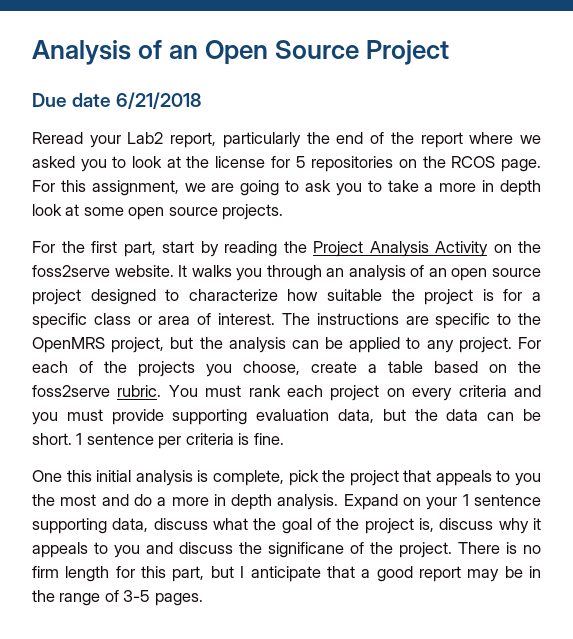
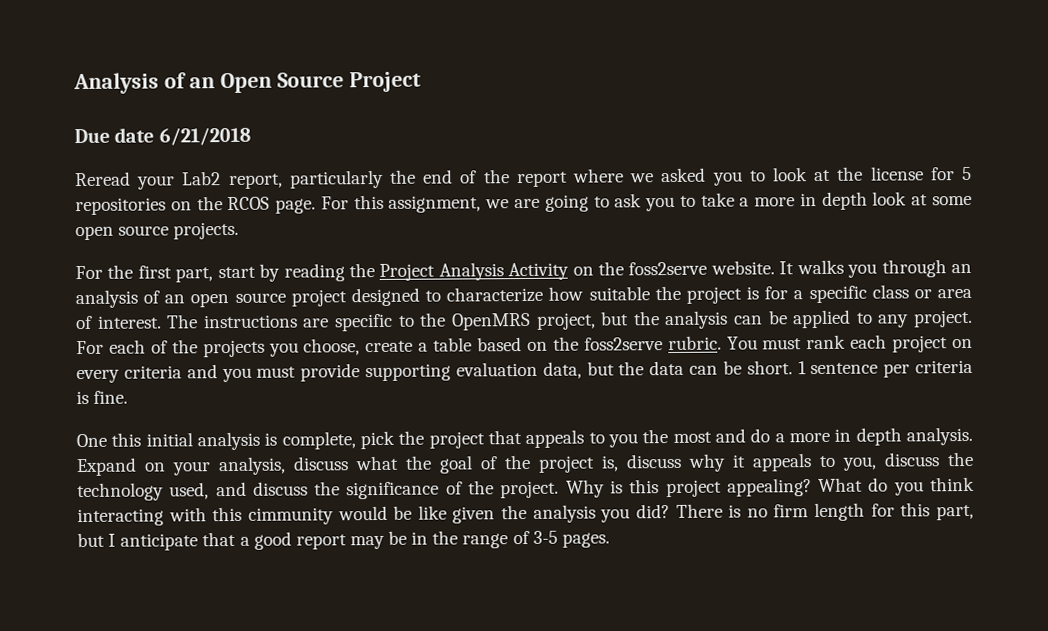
- Expand on your 1 sentence supporting data, discuss what the goal of the project is, discuss why it appeals to you and discuss the significane of the project.
+ Expand on your analysis, discuss what the goal of the project is, discuss why it appeals to you, discuss the technology used, and discuss the significance of the project.
+ Why is this project appealing? What do you think interacting with this cimmunity would be like given the analysis you did?

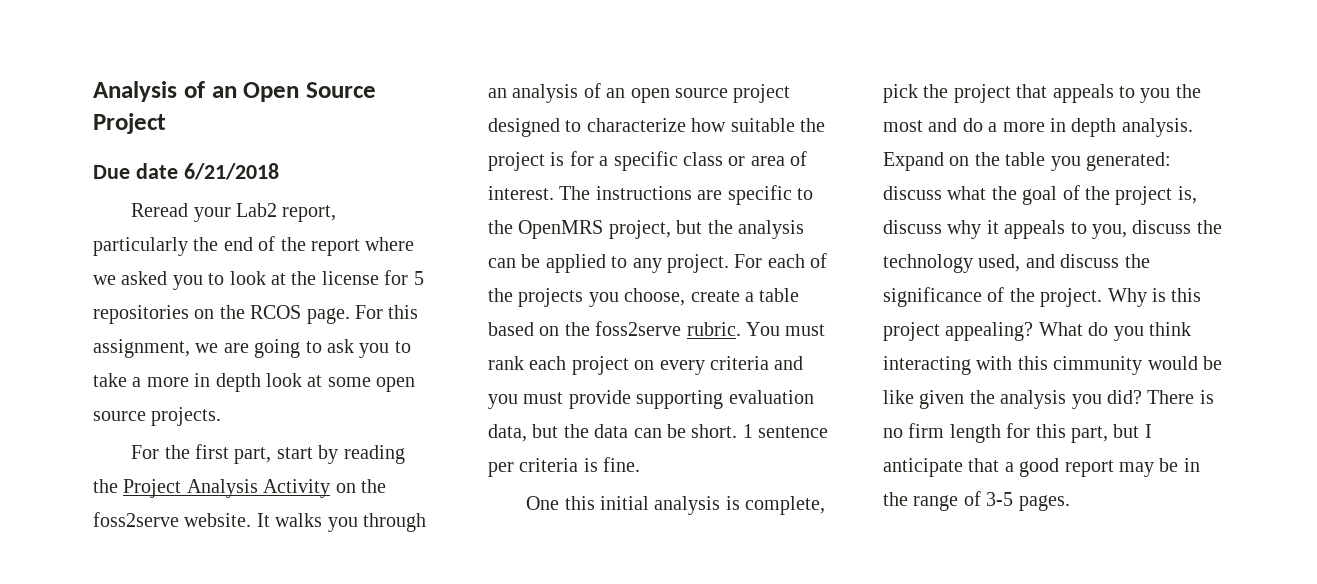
- Expand on your analysis, discuss what the goal of the project is, discuss why it appeals to you, discuss the technology used, and discuss the significance of the project.
+ Expand on the table you generated: discuss what the goal of the project is, discuss why it appeals to you, discuss the technology used, and discuss the significance of the project.

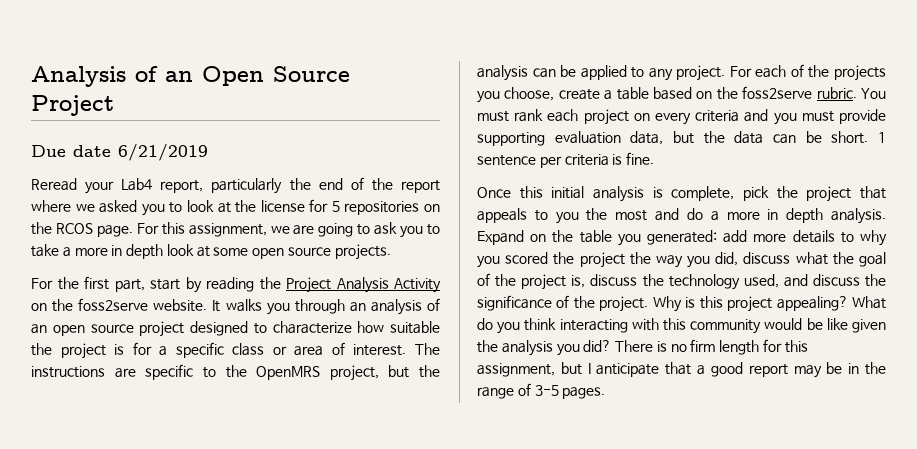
- Due date 6/21/2018
+ Due date 6/21/2019
- Reread your Lab2 report, particularly the end of the report where we asked you to look at the license for 5 repositories on the RCOS page.
+ Reread your Lab4 report, particularly the end of the report where we asked you to look at the license for 5 repositories on the RCOS page.
- One this initial analysis is complete, pick the project that appeals to you the most and do a more in depth analysis.
+ Once this initial analysis is complete, pick the project that appeals to you the most and do a more in depth analysis.
- Expand on the table you generated: discuss what the goal of the project is, discuss why it appeals to you, discuss the technology used, and discuss the significance of the project.
+ Expand on the table you generated: add more details to why you scored the project the way you did, discuss what the goal of the project is, discuss the technology used, and discuss the significance of the project.
- What do you think interacting with this cimmunity would be like given the analysis you did?
+ What do you think interacting with this community would be like given the analysis you did?
- There is no firm length for this part, but I anticipate that a good report may be in the range of 3-5 pages.
+ There is no firm length for this assignment, but I anticipate that a good report may be in the range of 3-5 pages.

